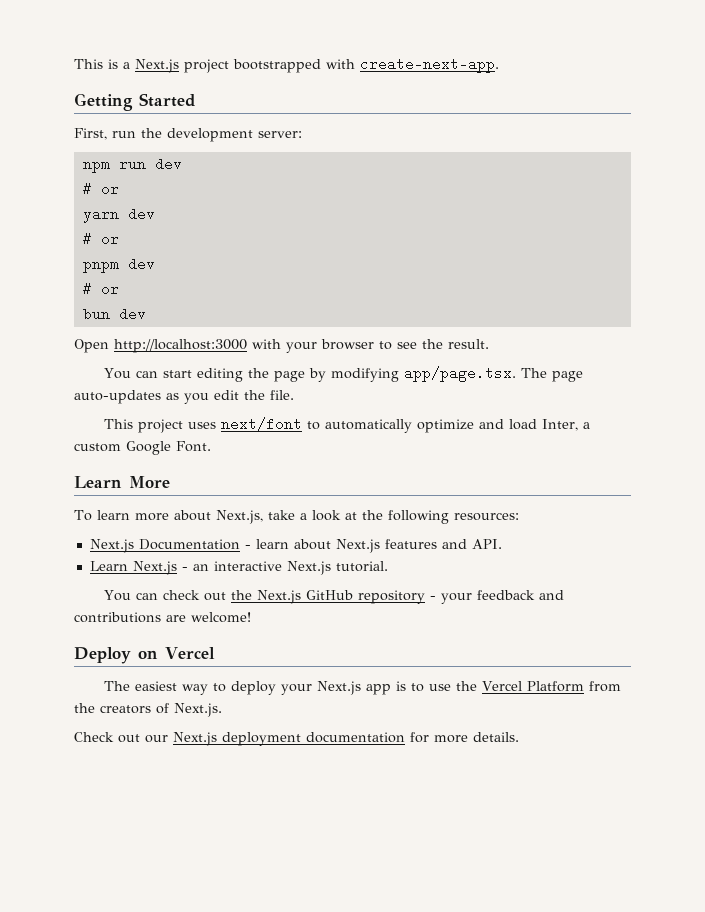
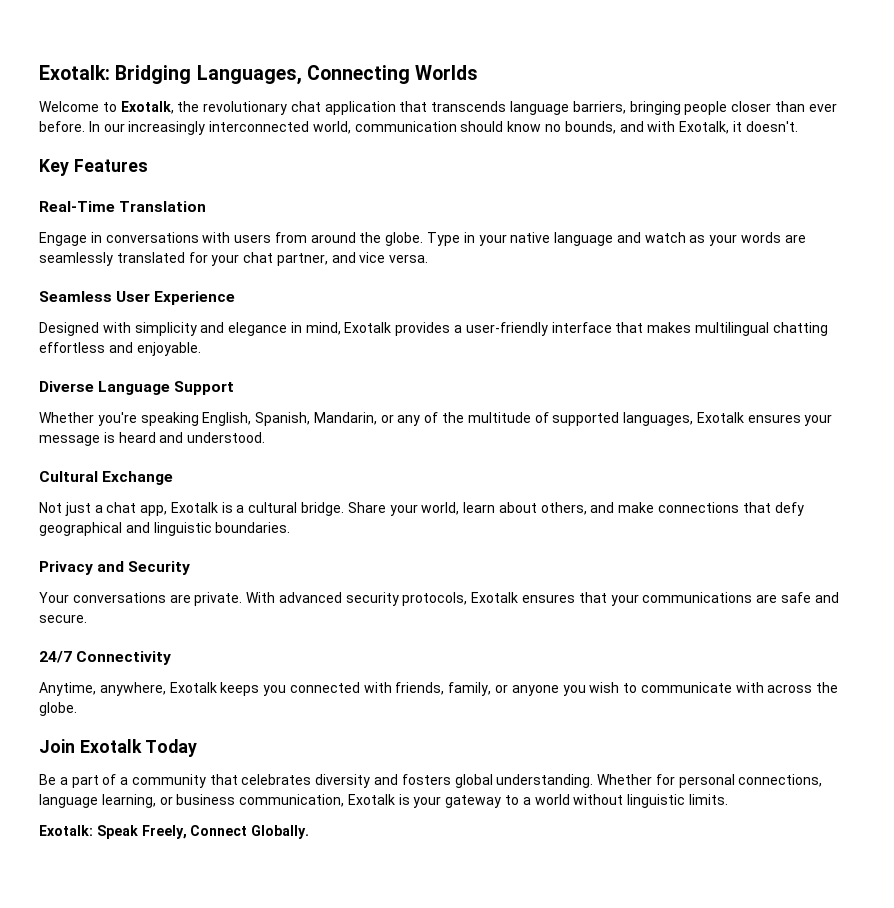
- This is a Next.js project bootstrapped with create-next-app.
- Getting Started
- First, run the development server:
- npm run dev
- # or
- yarn dev
- # or
- pnpm dev
- # or
- bun dev
- Open http://localhost:3000 with your browser to see the result.
- You can start editing the page by modifying app/page.tsx. The page auto-updates as you edit the file.
- This project uses next/font to automatically optimize and load Inter, a custom Google Font.
- Learn More
- To learn more about Next.js, take a look at the following resources:
- Next.js Documentation - learn about Next.js features and API.
- Learn Next.js - an interactive Next.js tutorial.
- You can check out the Next.js GitHub repository - your feedback and contributions are welcome!
- Deploy on Vercel
- The easiest way to deploy your Next.js app is to use the Vercel Platform from the creators of Next.js.
- Check out our Next.js deployment documentation for more details.
+ Exotalk: Bridging Languages, Connecting Worlds
+ Welcome to Exotalk, the revolutionary chat application that transcends language barriers, bringing people closer than ever before. In our increasingly interconnected world, communication should know no bounds, and with Exotalk, it doesn't.
+ Key Features
+ Real-Time Translation
+ Engage in conversations with users from around the globe. Type in your native language and watch as your words are seamlessly translated for your chat partner, and vice versa.
+ Seamless User Experience
+ Designed with simplicity and elegance in mind, Exotalk provides a user-friendly interface that makes multilingual chatting effortless and enjoyable.
+ Diverse Language Support
+ Whether you're speaking English, Spanish, Mandarin, or any of the multitude of supported languages, Exotalk ensures your message is heard and understood.
+ Cultural Exchange
+ Not just a chat app, Exotalk is a cultural bridge. Share your world, learn about others, and make connections that defy geographical and linguistic boundaries.
+ Privacy and Security
+ Your conversations are private. With advanced security protocols, Exotalk ensures that your communications are safe and secure.
+ 24/7 Connectivity
+ Anytime, anywhere, Exotalk keeps you connected with friends, family, or anyone you wish to communicate with across the globe.
+ Join Exotalk Today
+ Be a part of a community that celebrates diversity and fosters global understanding. Whether for personal connections, language learning, or business communication, Exotalk is your gateway to a world without linguistic limits.
+ Exotalk: Speak Freely, Connect Globally.

